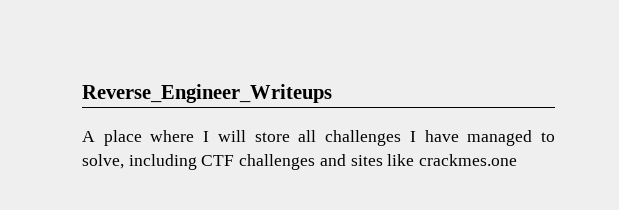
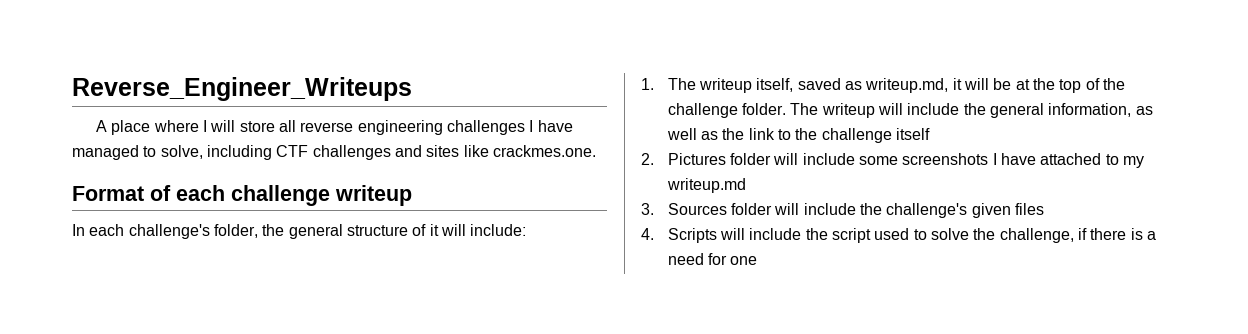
- A place where I will store all challenges I have managed to solve, including CTF challenges and sites like crackmes.one
+ A place where I will store all reverse engineering challenges I have managed to solve, including CTF challenges and sites like crackmes.one.
+ Format of each challenge writeup
+ In each challenge's folder, the general structure of it will include:
+ 1. The writeup itself, saved as writeup.md, it will be at the top of the challenge folder. The writeup will include the general information, as well as the link to the challenge itself
+ 2. Pictures folder will include some screenshots I have attached to my writeup.md
+ 3. Sources folder will include the challenge's given files
+ 4. Scripts will include the script used to solve the challenge, if there is a need for one

